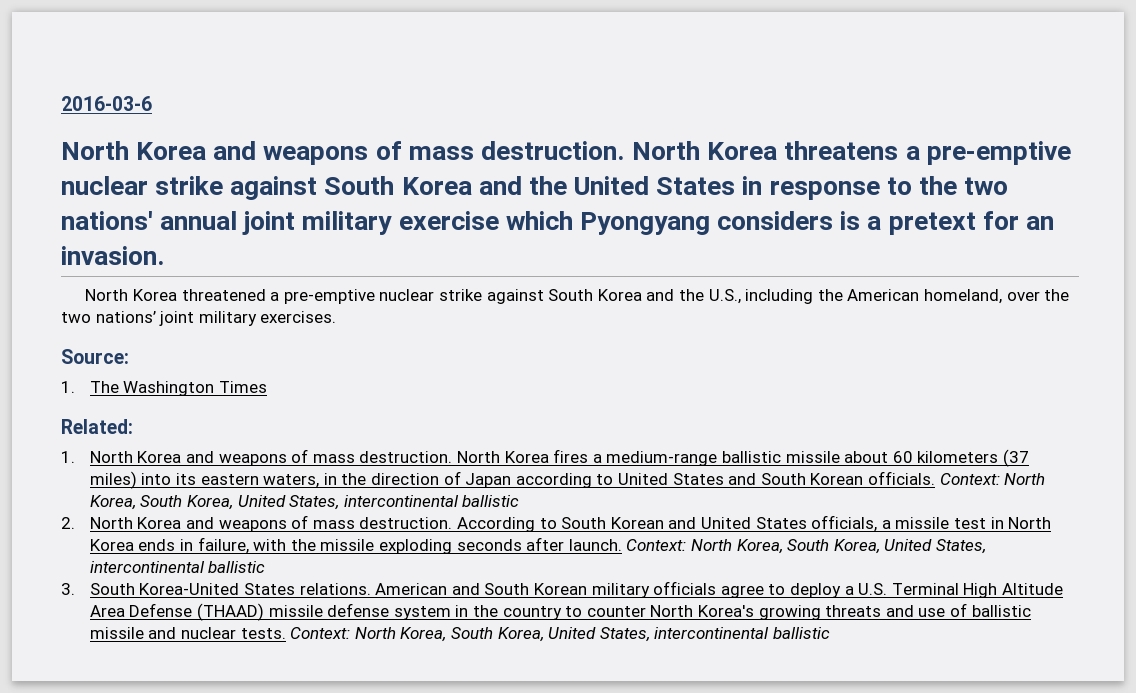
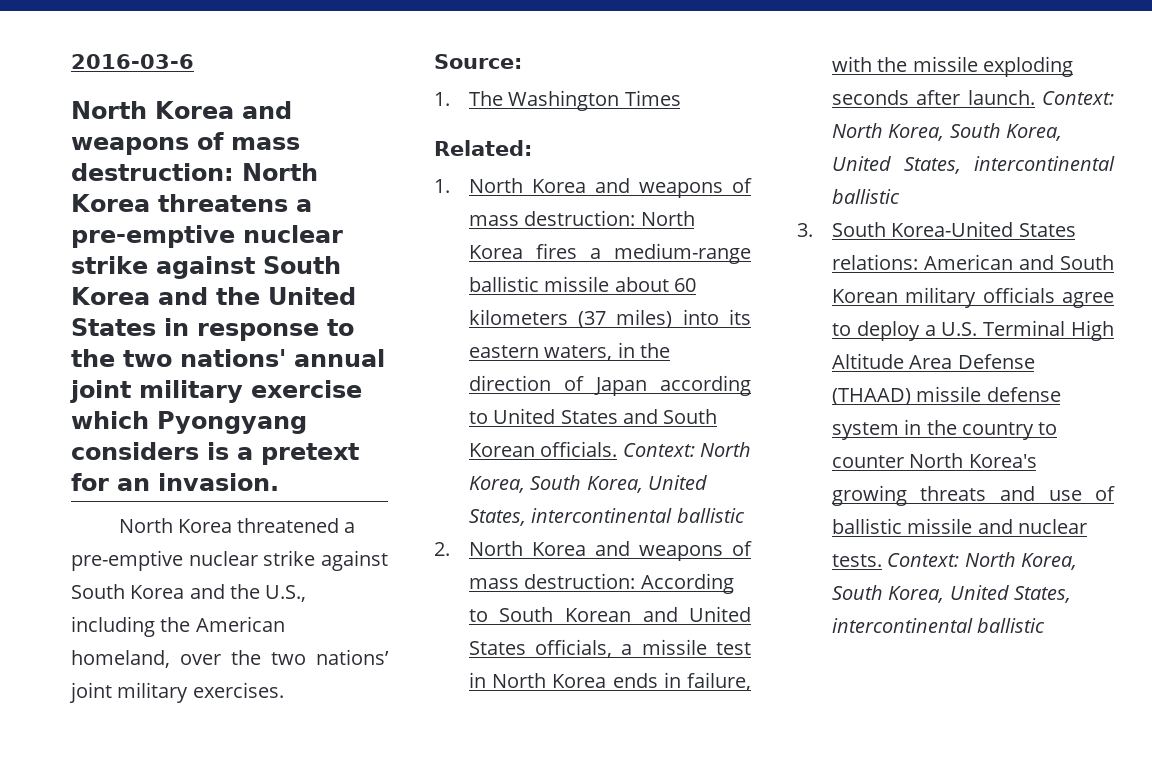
- North Korea and weapons of mass destruction. North Korea threatens a pre-emptive nuclear strike against South Korea and the United States in response to the two nations' annual joint military exercise which Pyongyang considers is a pretext for an invasion.
+ North Korea and weapons of mass destruction: North Korea threatens a pre-emptive nuclear strike against South Korea and the United States in response to the two nations' annual joint military exercise which Pyongyang considers is a pretext for an invasion.
- 1. North Korea and weapons of mass destruction. North Korea fires a medium-range ballistic missile about 60 kilometers (37 miles) into its eastern waters, in the direction of Japan according to United States and South Korean officials.
+ 1. North Korea and weapons of mass destruction: North Korea fires a medium-range ballistic missile about 60 kilometers (37 miles) into its eastern waters, in the direction of Japan according to United States and South Korean officials.
- 2. North Korea and weapons of mass destruction. According to South Korean and United States officials, a missile test in North Korea ends in failure, with the missile exploding seconds after launch.
+ 2. North Korea and weapons of mass destruction: According to South Korean and United States officials, a missile test in North Korea ends in failure, with the missile exploding seconds after launch.
- 3. South Korea-United States relations. American and South Korean military officials agree to deploy a U.S. Terminal High Altitude Area Defense (THAAD) missile defense system in the country to counter North Korea's growing threats and use of ballistic missile and nuclear tests.
+ 3. South Korea-United States relations: American and South Korean military officials agree to deploy a U.S. Terminal High Altitude Area Defense (THAAD) missile defense system in the country to counter North Korea's growing threats and use of ballistic missile and nuclear tests.

